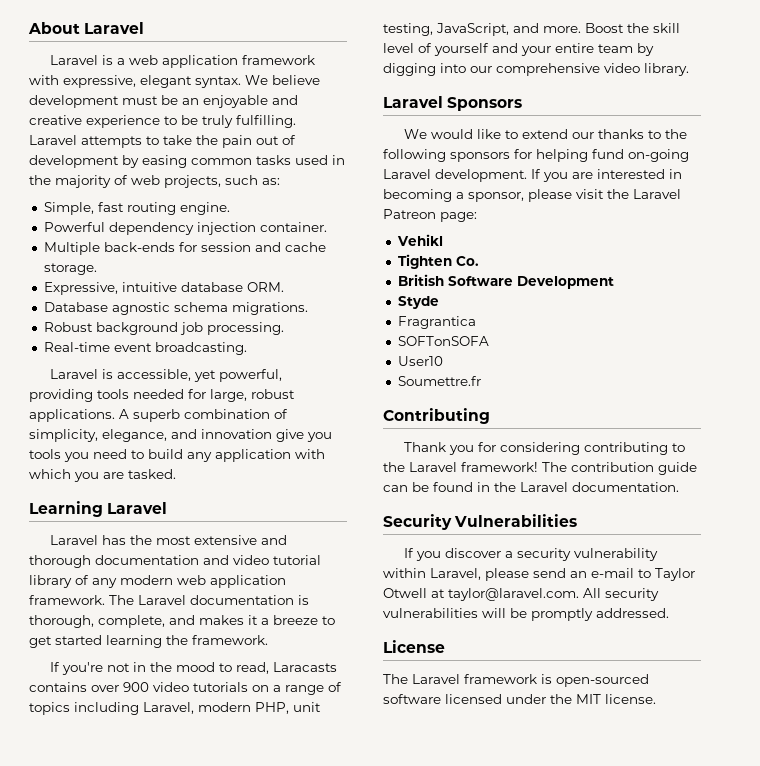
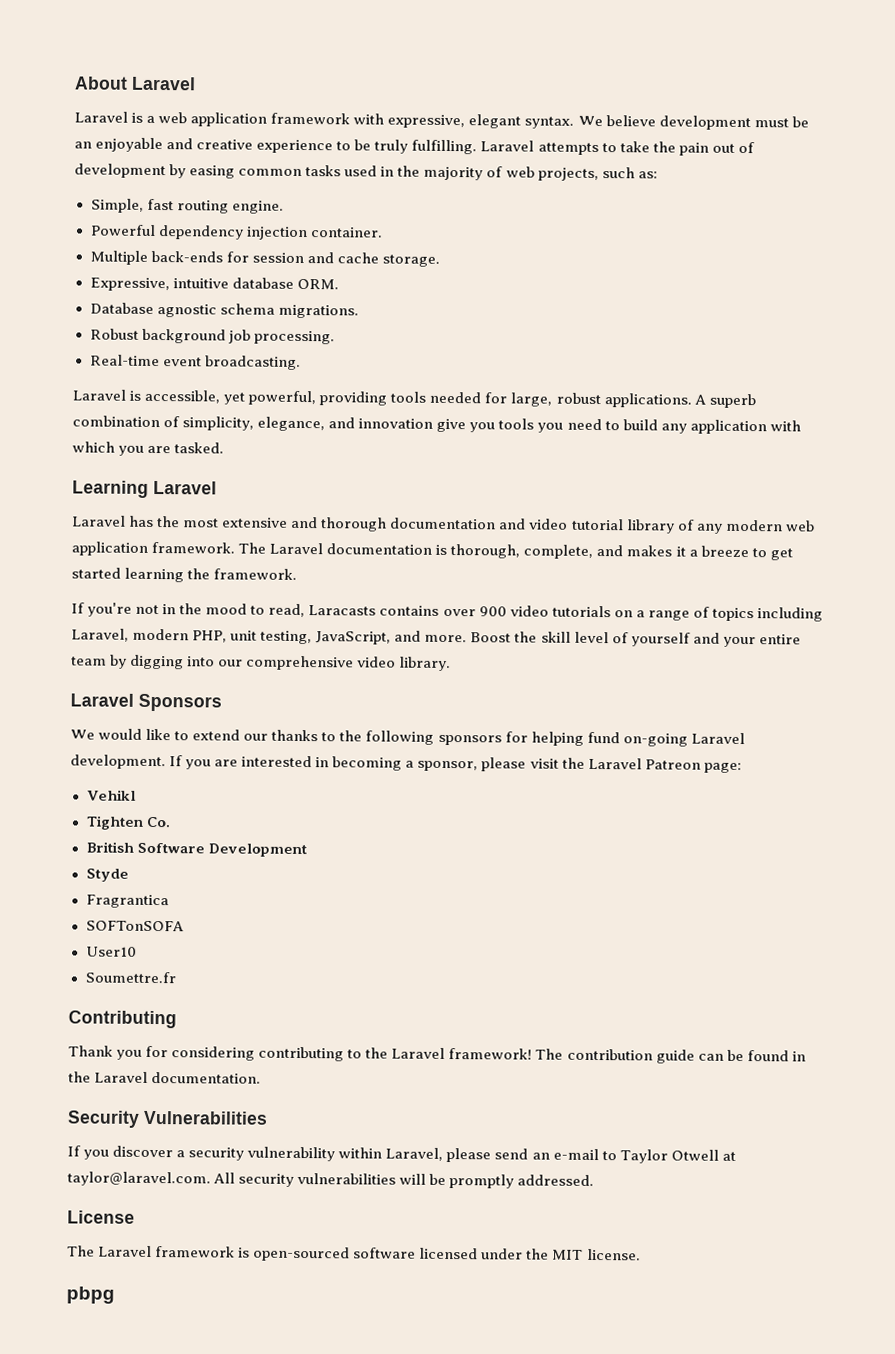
+ pbpg

